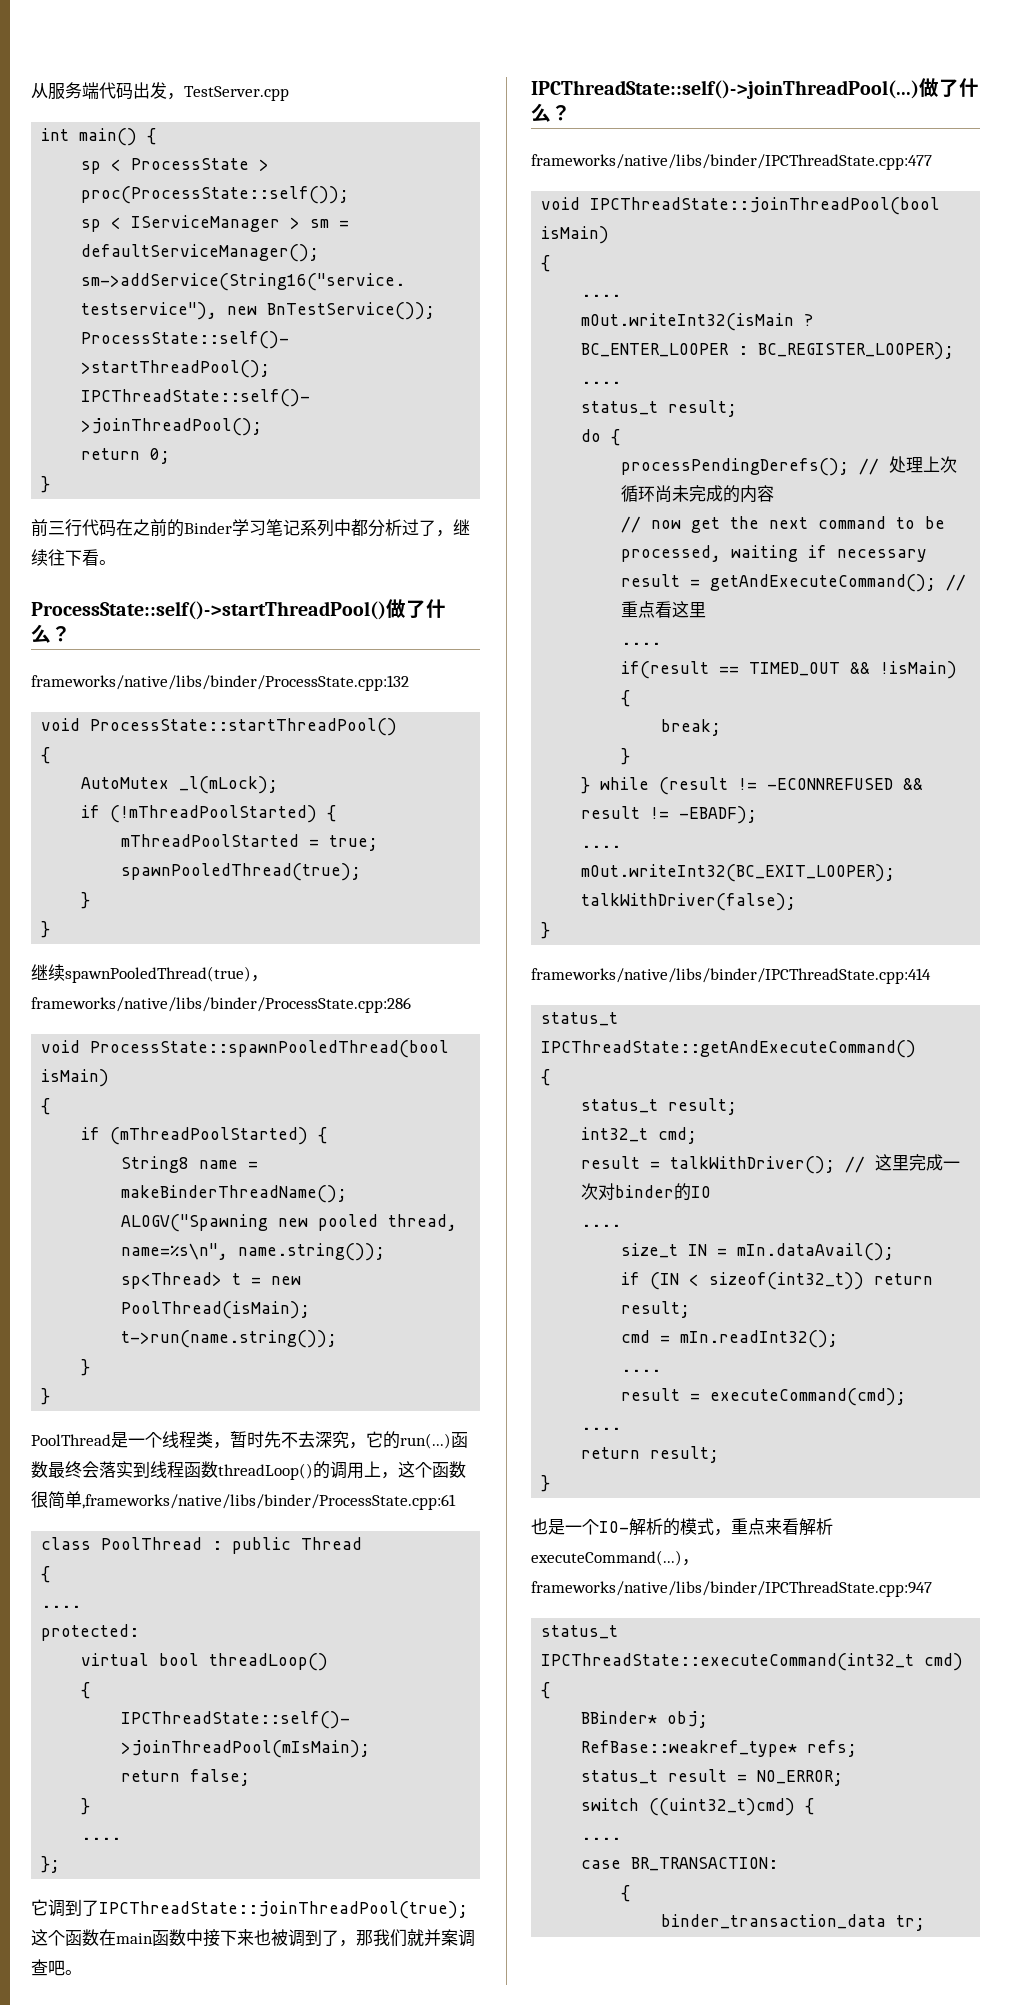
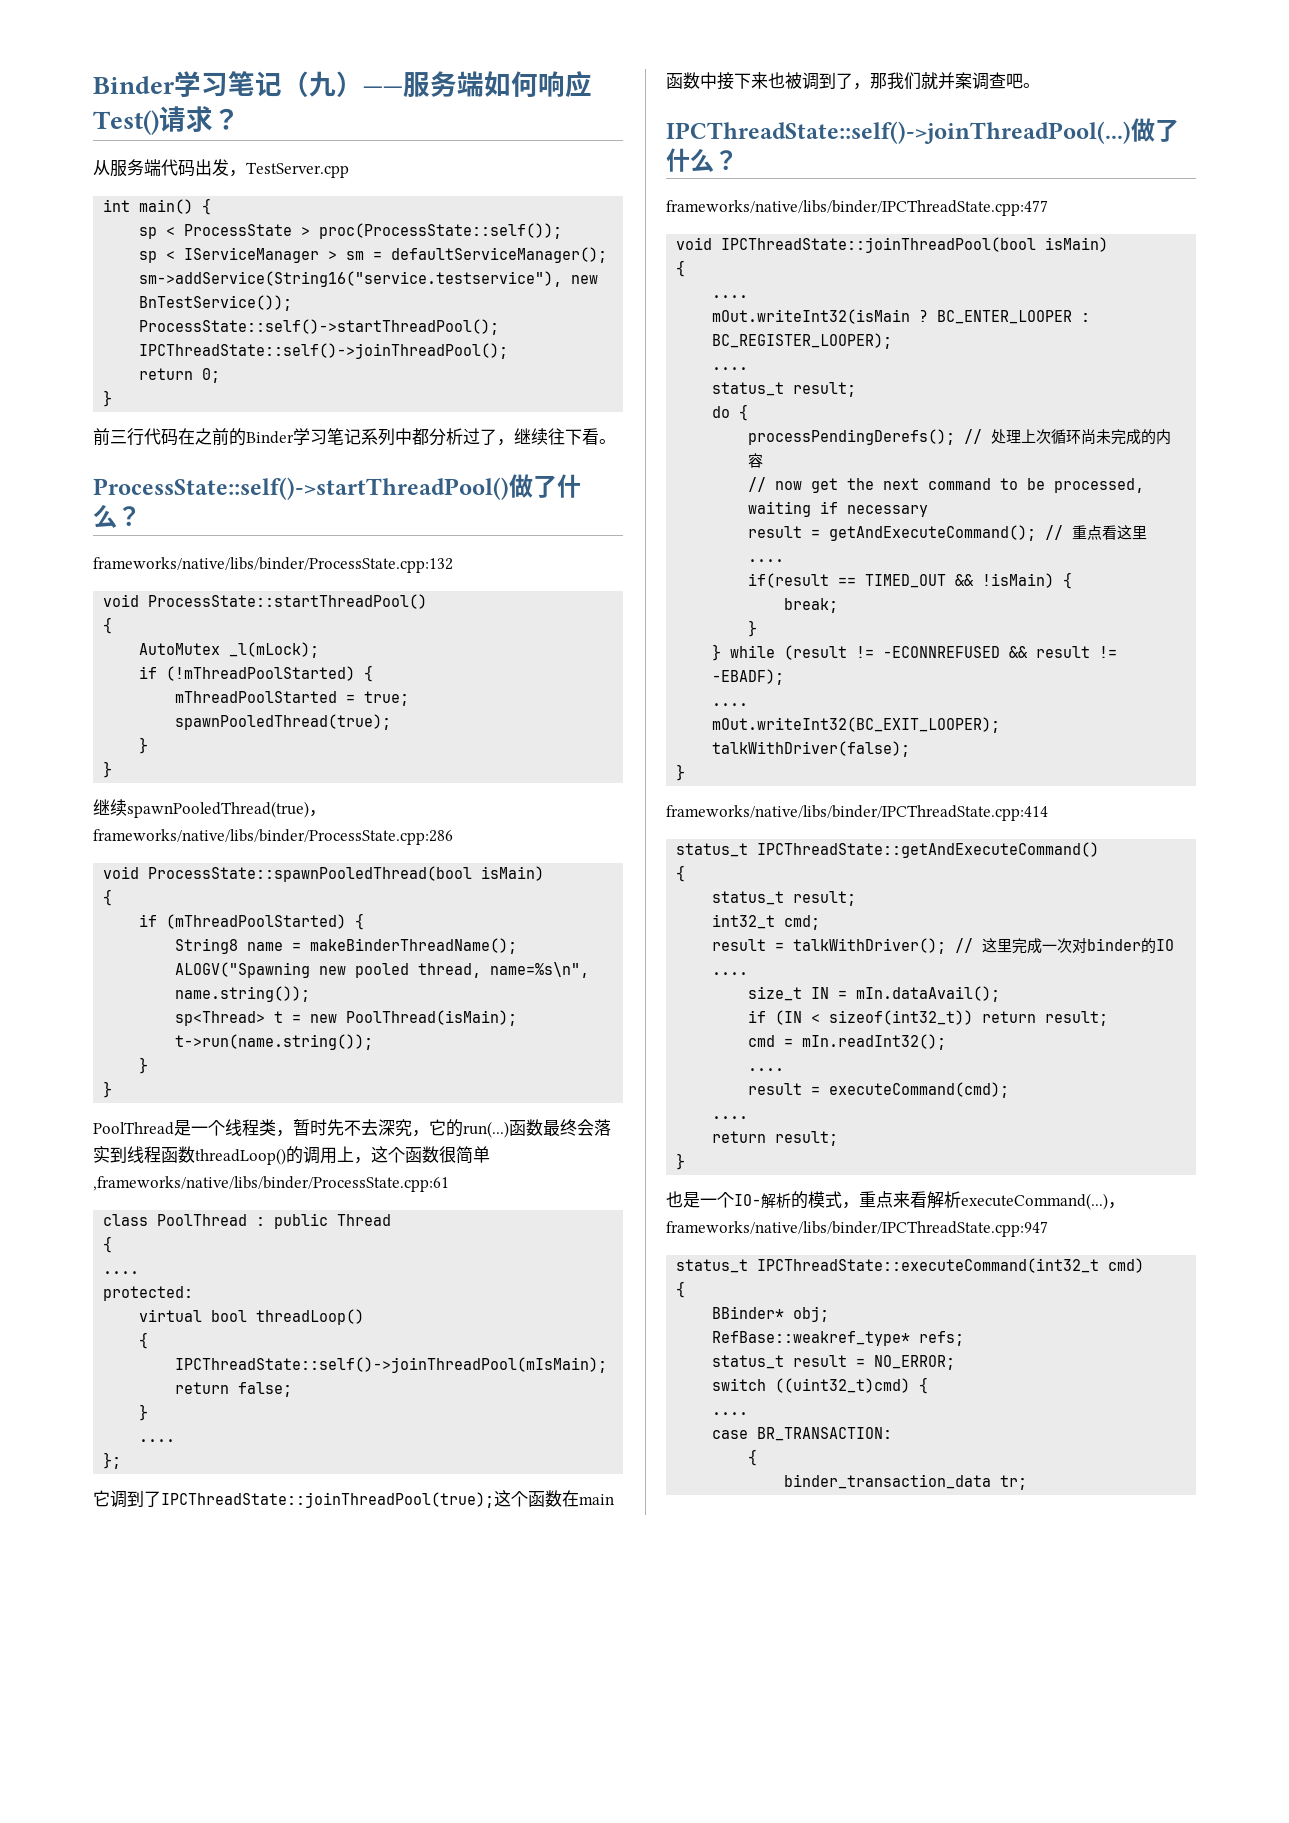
+ Binder学习笔记（九）——服务端如何响应Test()请求？

